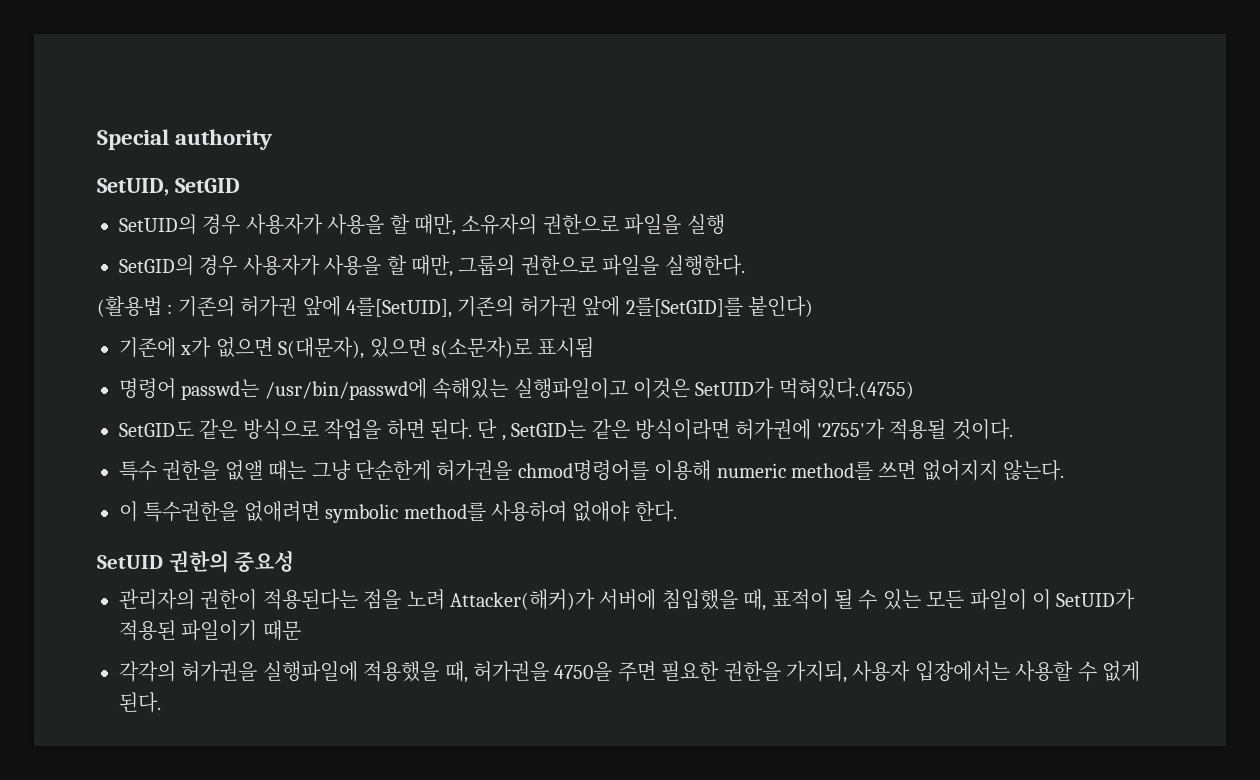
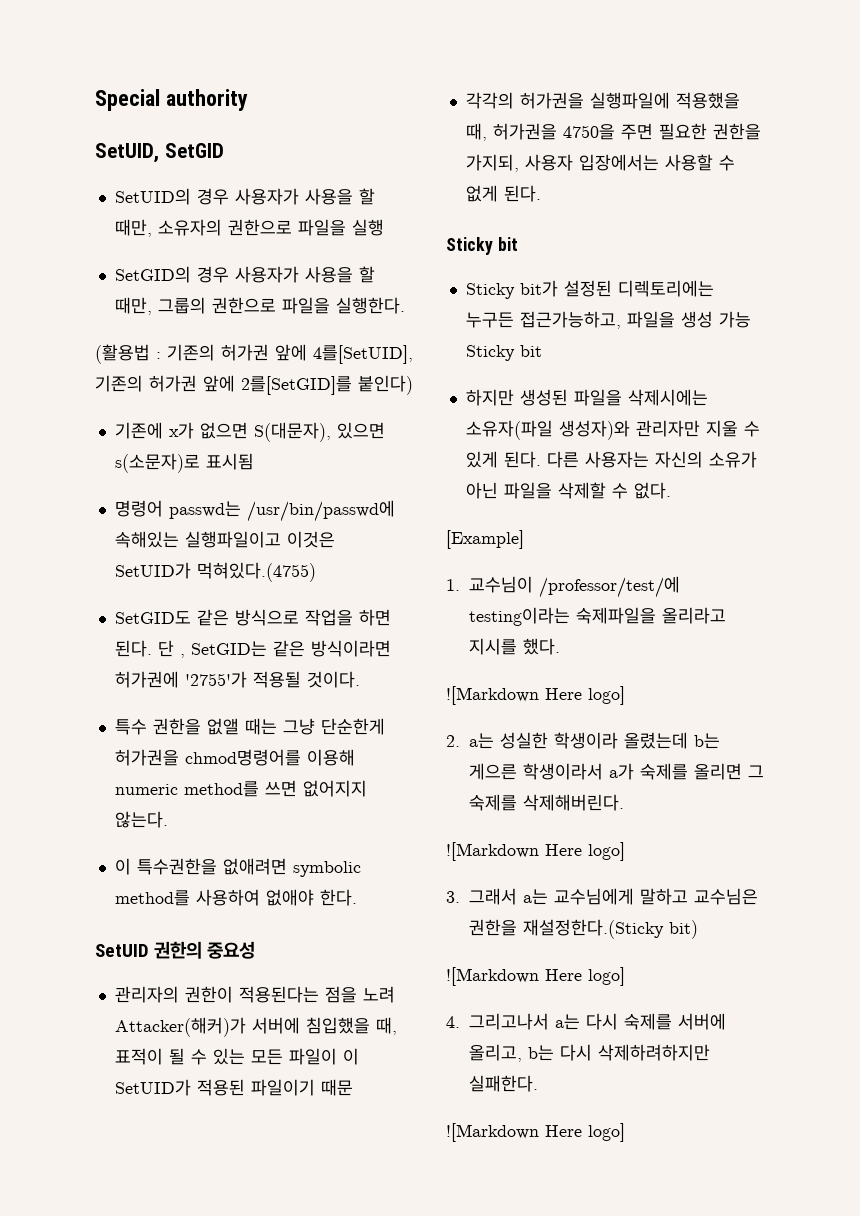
  각각의 허가권을 실행파일에 적용했을 때, 허가권을 4750을 주면 필요한 권한을 가지되, 사용자 입장에서는 사용할 수 없게 된다.
+ Sticky bit
+ Sticky bit가 설정된 디렉토리에는 누구든 접근가능하고, 파일을 생성 가능 Sticky bit
+ 하지만 생성된 파일을 삭제시에는 소유자(파일 생성자)와 관리자만 지울 수 있게 된다. 다른 사용자는 자신의 소유가 아닌 파일을 삭제할 수 없다.
+ [Example]
+ 1. 교수님이 /professor/test/에 testing이라는 숙제파일을 올리라고 지시를 했다.
+ ![Markdown Here logo]
+ 2. a는 성실한 학생이라 올렸는데 b는 게으른 학생이라서 a가 숙제를 올리면 그 숙제를 삭제해버린다.
+ ![Markdown Here logo]
+ 3. 그래서 a는 교수님에게 말하고 교수님은 권한을 재설정한다.(Sticky bit)
+ ![Markdown Here logo]
+ 4. 그리고나서 a는 다시 숙제를 서버에 올리고, b는 다시 삭제하려하지만 실패한다.
+ ![Markdown Here logo]

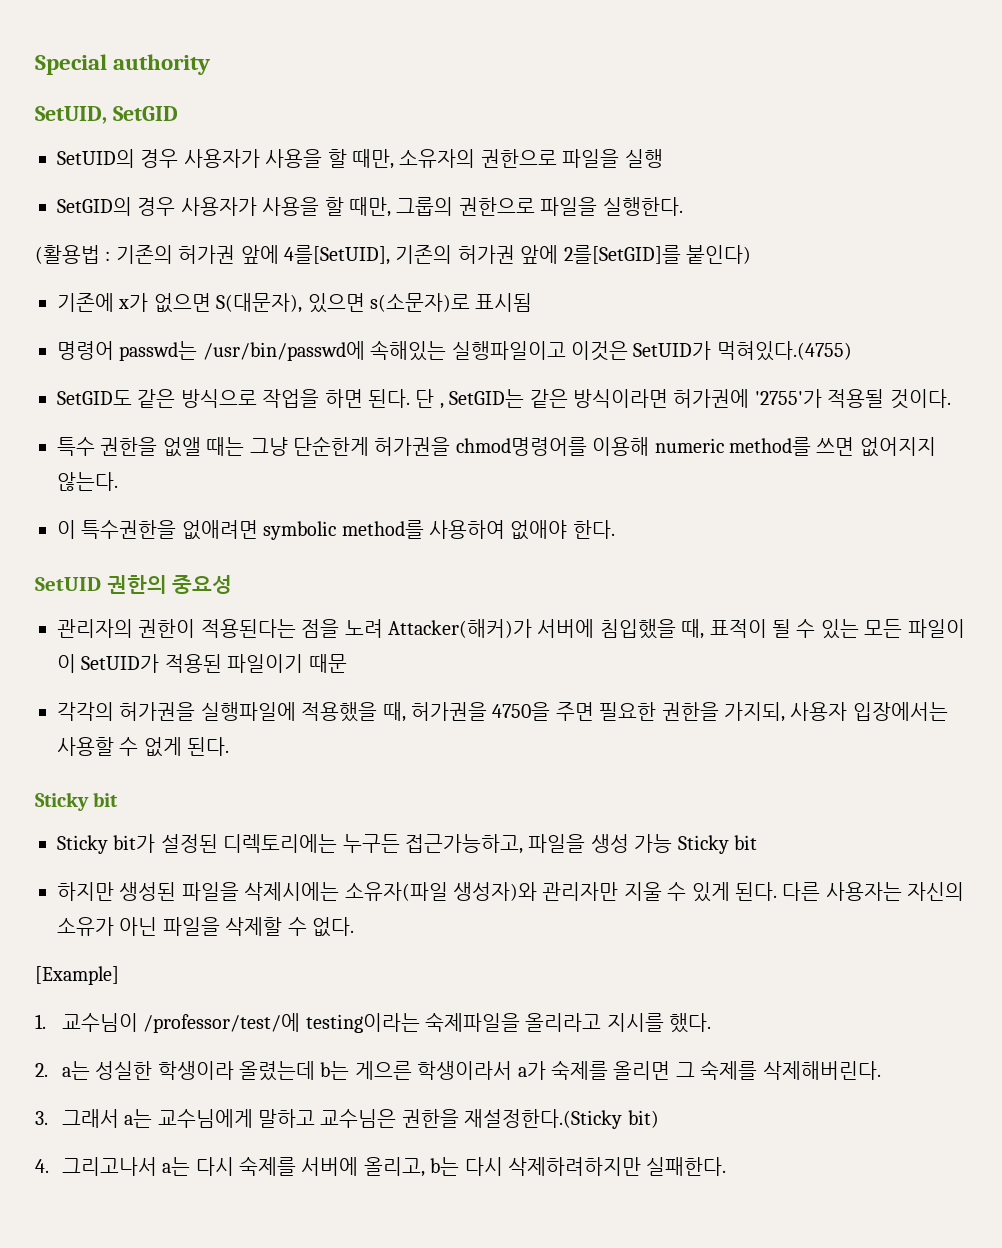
  1. 교수님이 /professor/test/에 testing이라는 숙제파일을 올리라고 지시를 했다.
- ![Markdown Here logo]
  2. a는 성실한 학생이라 올렸는데 b는 게으른 학생이라서 a가 숙제를 올리면 그 숙제를 삭제해버린다.
- ![Markdown Here logo]
  3. 그래서 a는 교수님에게 말하고 교수님은 권한을 재설정한다.(Sticky bit)
- ![Markdown Here logo]
  4. 그리고나서 a는 다시 숙제를 서버에 올리고, b는 다시 삭제하려하지만 실패한다.
- ![Markdown Here logo]

